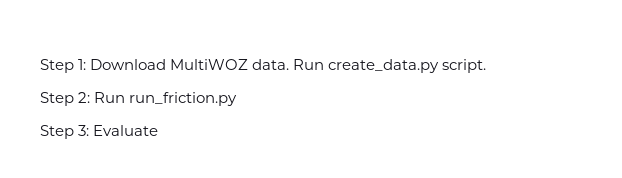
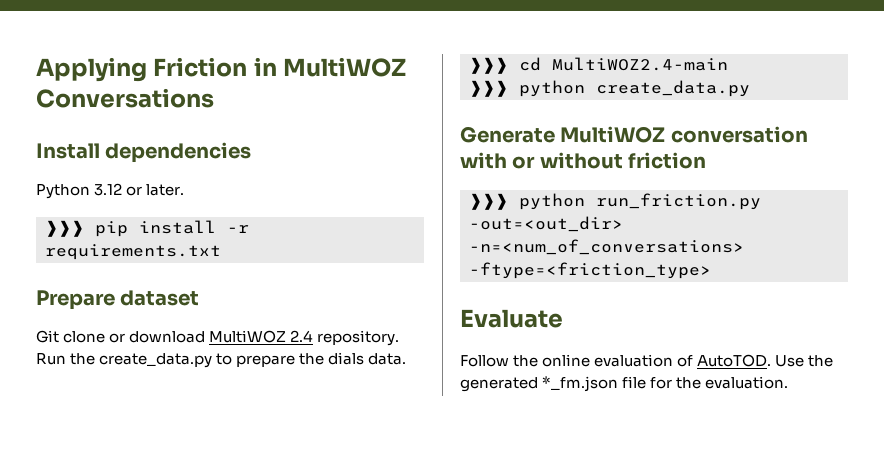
- Step 1: Download MultiWOZ data. Run create_data.py script.
- Step 2: Run run_friction.py
- Step 3: Evaluate
+ Applying Friction in MultiWOZ Conversations
+ Install dependencies
+ Python 3.12 or later.
+ ❱❱❱ pip install -r requirements.txt
+ Prepare dataset
+ Git clone or download MultiWOZ 2.4 repository. Run the create_data.py to prepare the dials data.
+ ❱❱❱ cd MultiWOZ2.4-main
+ ❱❱❱ python create_data.py
+ Generate MultiWOZ conversation with or without friction
+ ❱❱❱ python run_friction.py -out=<out_dir> -n=<num_of_conversations> -ftype=<friction_type>
+ Evaluate
+ Follow the online evaluation of AutoTOD. Use the generated *_fm.json file for the evaluation.

